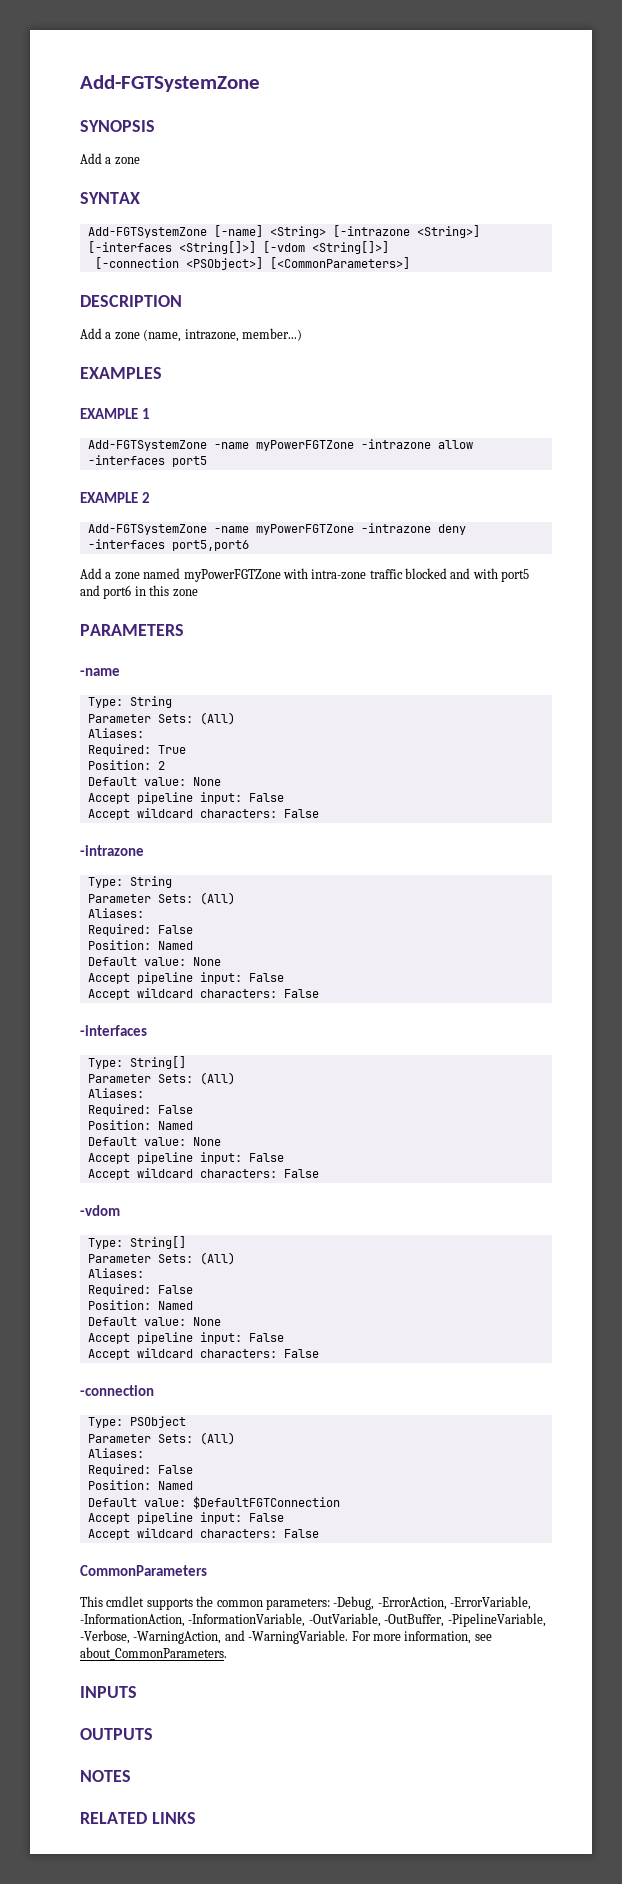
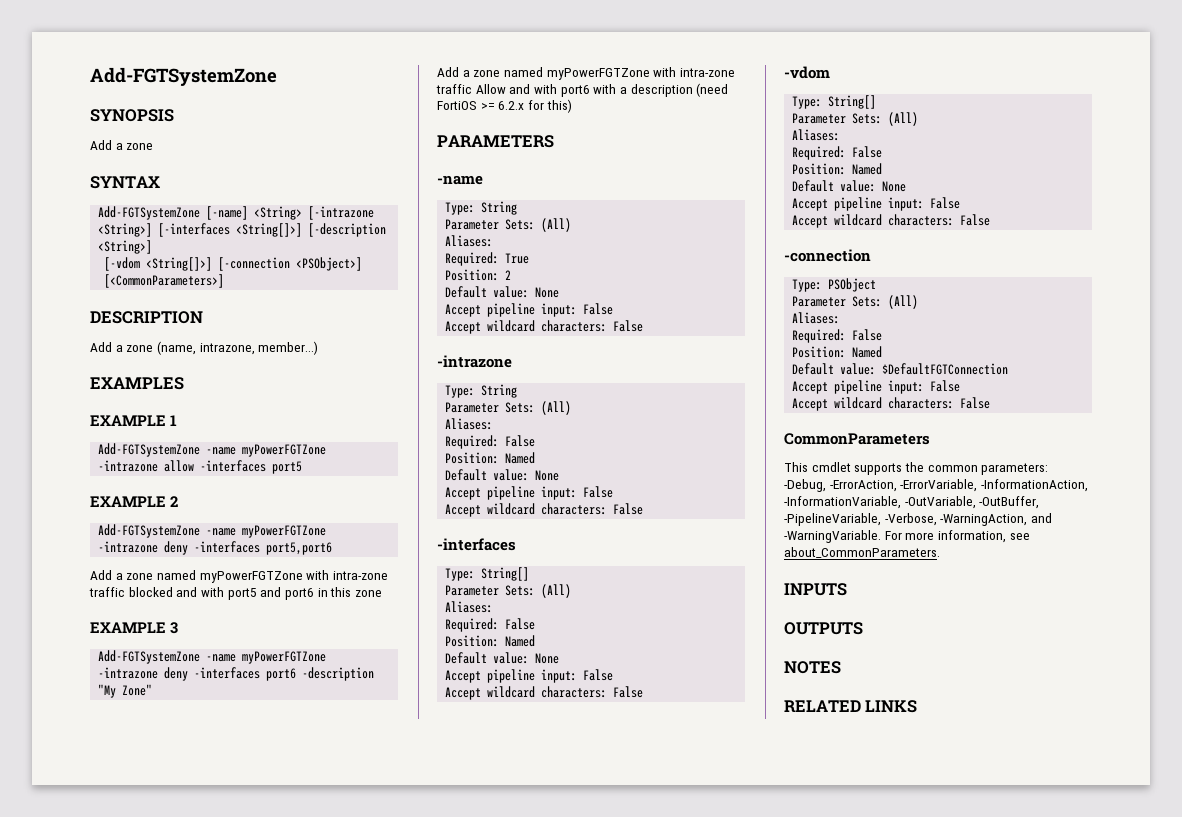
- Add-FGTSystemZone [-name] <String> [-intrazone <String>] [-interfaces <String[]>] [-vdom <String[]>]
- [-connection <PSObject>] [<CommonParameters>]
+ Add-FGTSystemZone [-name] <String> [-intrazone <String>] [-interfaces <String[]>] [-description <String>]
+ [-vdom <String[]>] [-connection <PSObject>] [<CommonParameters>]
+ EXAMPLE 3
+ Add-FGTSystemZone -name myPowerFGTZone -intrazone deny -interfaces port6 -description "My Zone"
+ Add a zone named myPowerFGTZone with intra-zone traffic Allow and with port6 with a description (need FortiOS >= 6.2.x for this)

